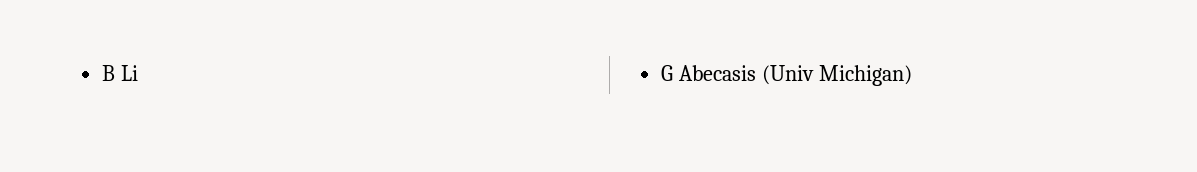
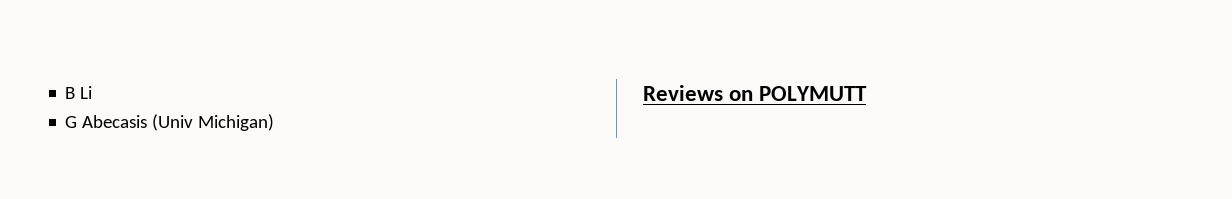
+ Reviews on POLYMUTT

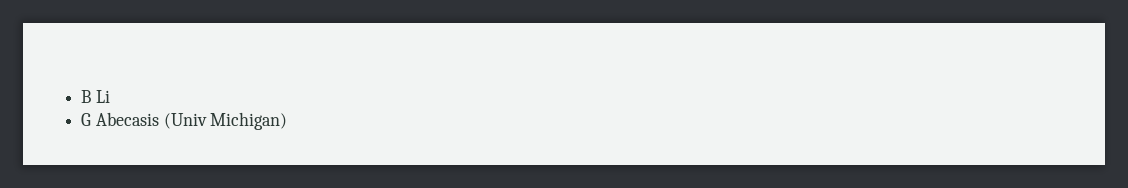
- Reviews on POLYMUTT

